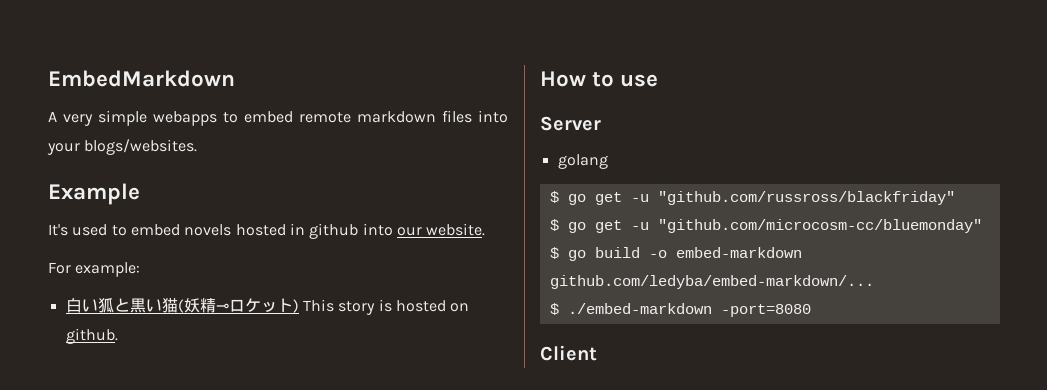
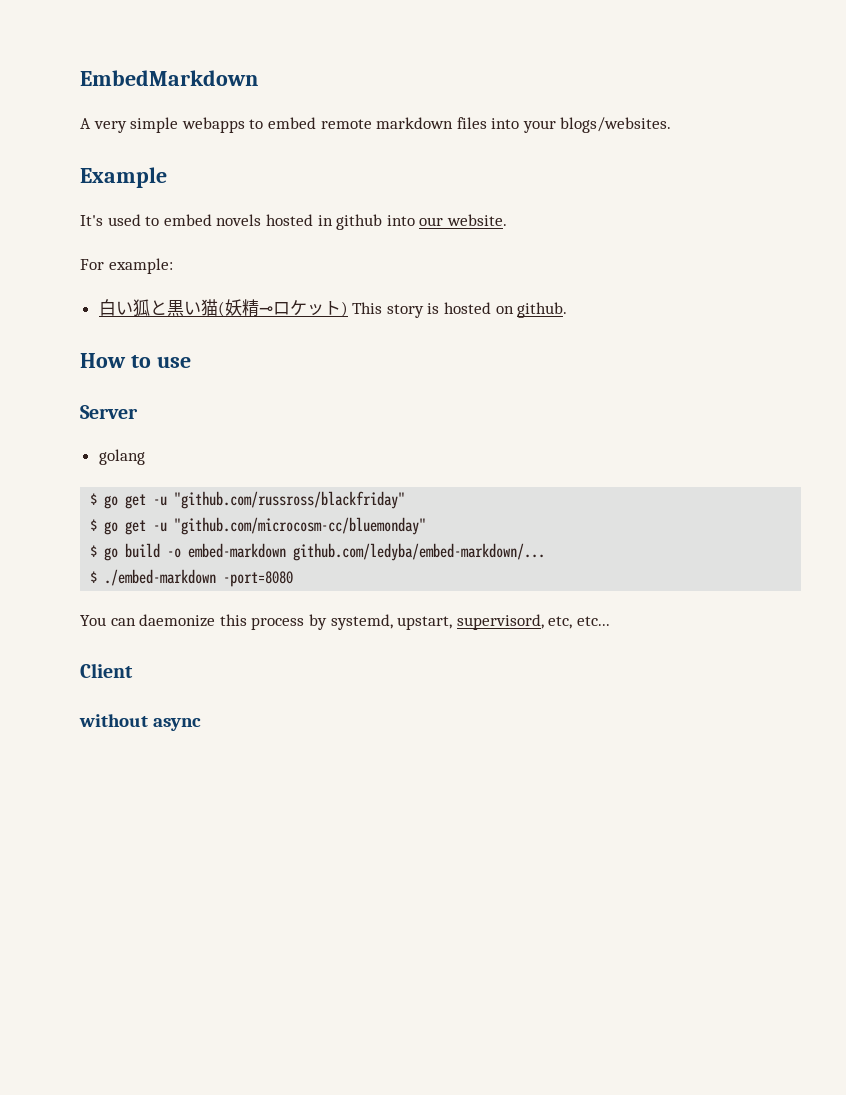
+ You can daemonize this process by systemd, upstart, supervisord, etc, etc...
+ without async

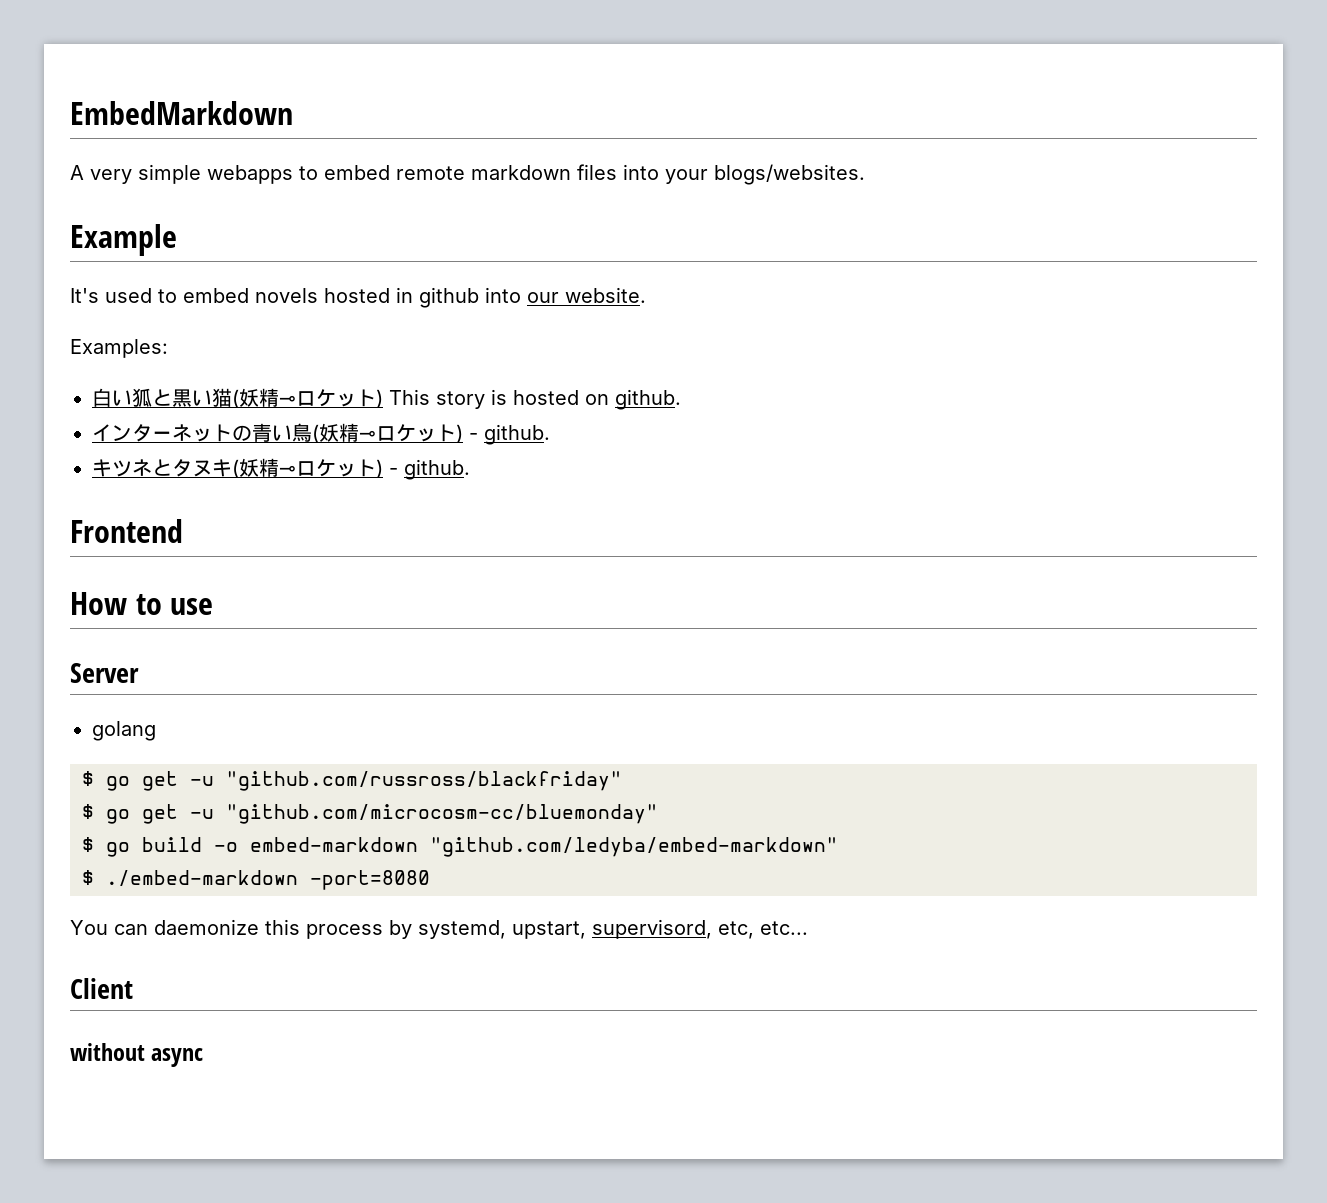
- For example:
+ Examples:
+ インターネットの青い鳥(妖精⊸ロケット) - github.
+ キツネとタヌキ(妖精⊸ロケット) - github.
+ Frontend
- $ go build -o embed-markdown github.com/ledyba/embed-markdown/...
+ $ go build -o embed-markdown "github.com/ledyba/embed-markdown"

